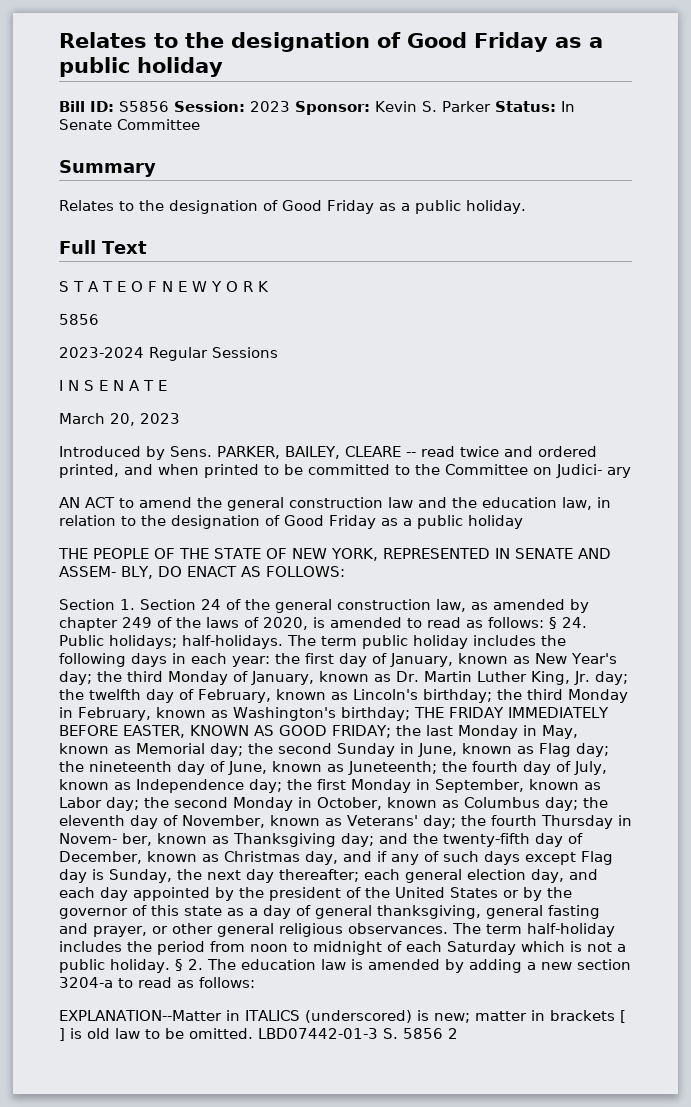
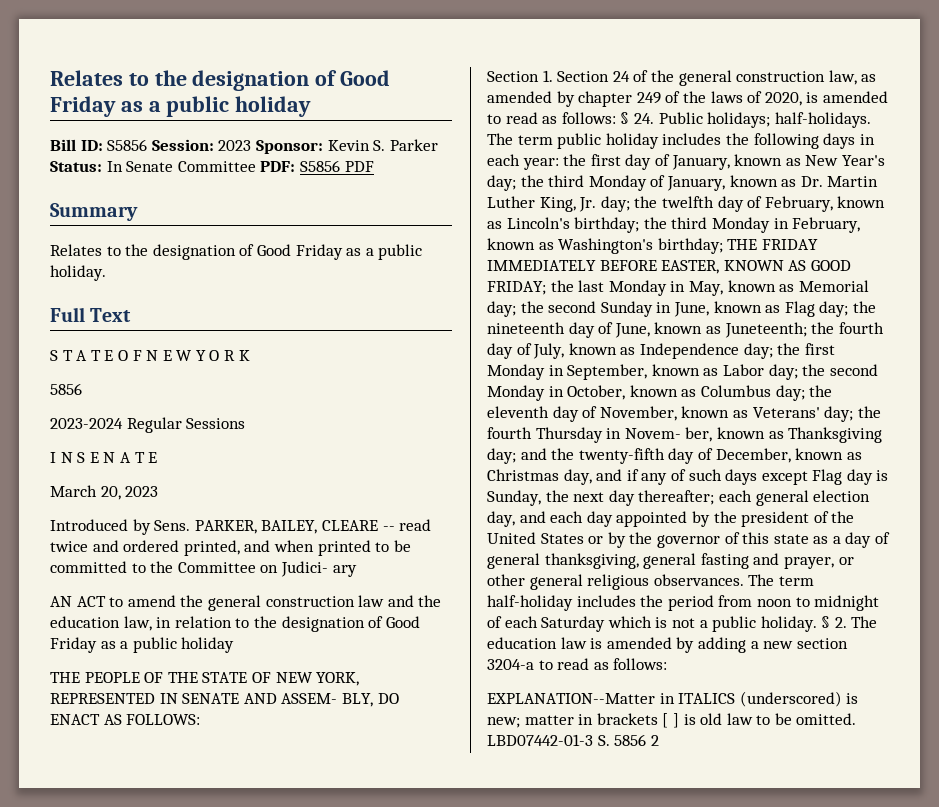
- Bill ID: S5856 Session: 2023 Sponsor: Kevin S. Parker Status: In Senate Committee
+ Bill ID: S5856 Session: 2023 Sponsor: Kevin S. Parker Status: In Senate Committee PDF: S5856 PDF

